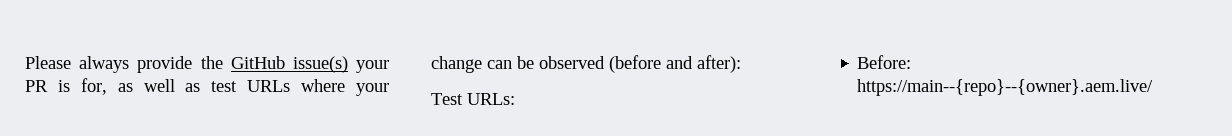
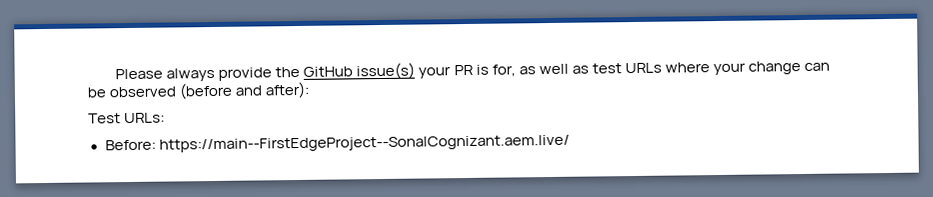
- Before: https://main--{repo}--{owner}.aem.live/
+ Before: https://main--FirstEdgeProject--SonalCognizant.aem.live/

